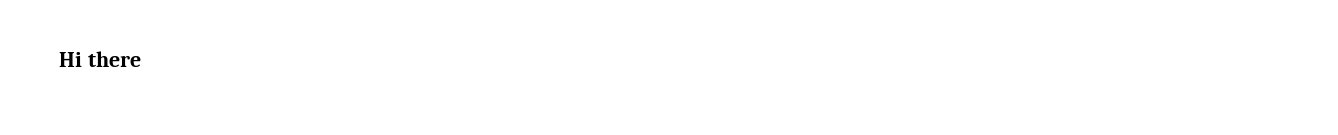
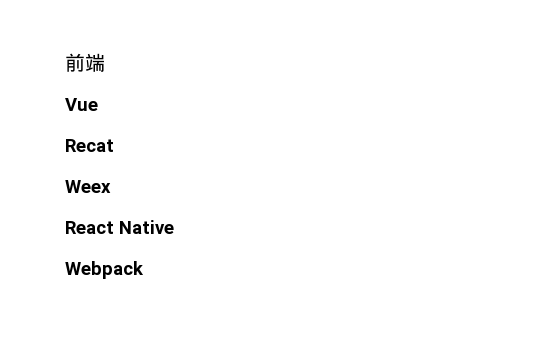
- Hi there
+ 前端
+ Vue
+ Recat
+ Weex
+ React Native
+ Webpack

